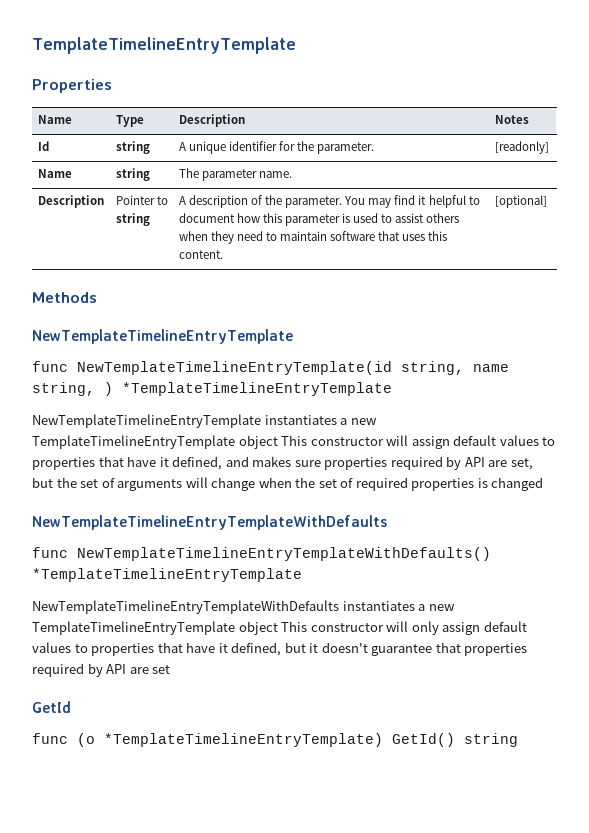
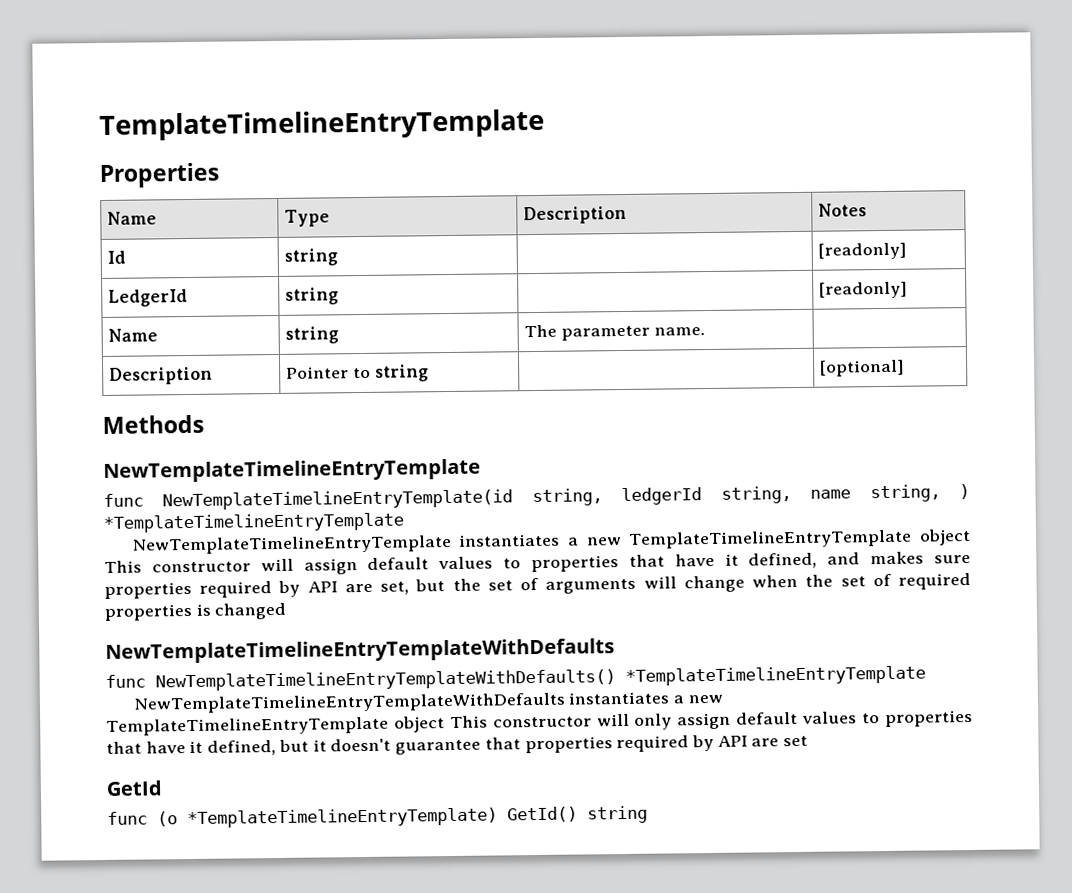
- Id | string | A unique identifier for the parameter. | [readonly]
+ Id | string | | [readonly]
+ LedgerId | string | | [readonly]
- Description | Pointer to string | A description of the parameter. You may find it helpful to document how this parameter is used to assist others when they need to maintain software that uses this content. | [optional]
+ Description | Pointer to string | | [optional]
- func NewTemplateTimelineEntryTemplate(id string, name string, ) *TemplateTimelineEntryTemplate
+ func NewTemplateTimelineEntryTemplate(id string, ledgerId string, name string, ) *TemplateTimelineEntryTemplate

